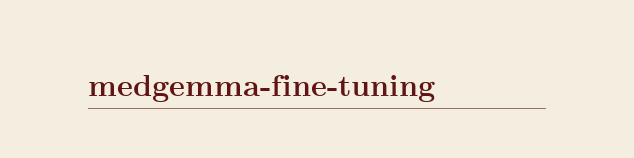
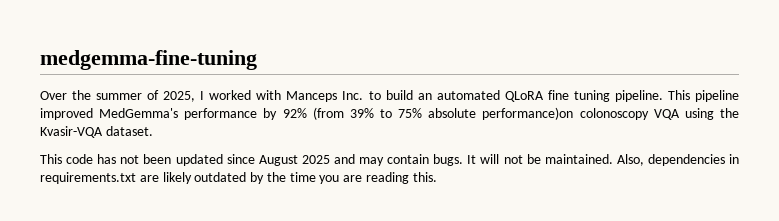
+ Over the summer of 2025, I worked with Manceps Inc. to build an automated QLoRA fine tuning pipeline. This pipeline improved MedGemma's performance by 92% (from 39% to 75% absolute performance)on colonoscopy VQA using the Kvasir-VQA dataset.
+ This code has not been updated since August 2025 and may contain bugs. It will not be maintained. Also, dependencies in requirements.txt are likely outdated by the time you are reading this.

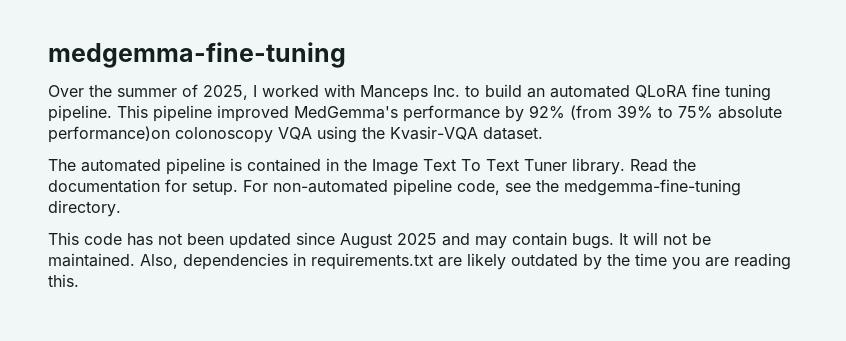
+ The automated pipeline is contained in the Image Text To Text Tuner library. Read the documentation for setup. For non-automated pipeline code, see the medgemma-fine-tuning directory.

